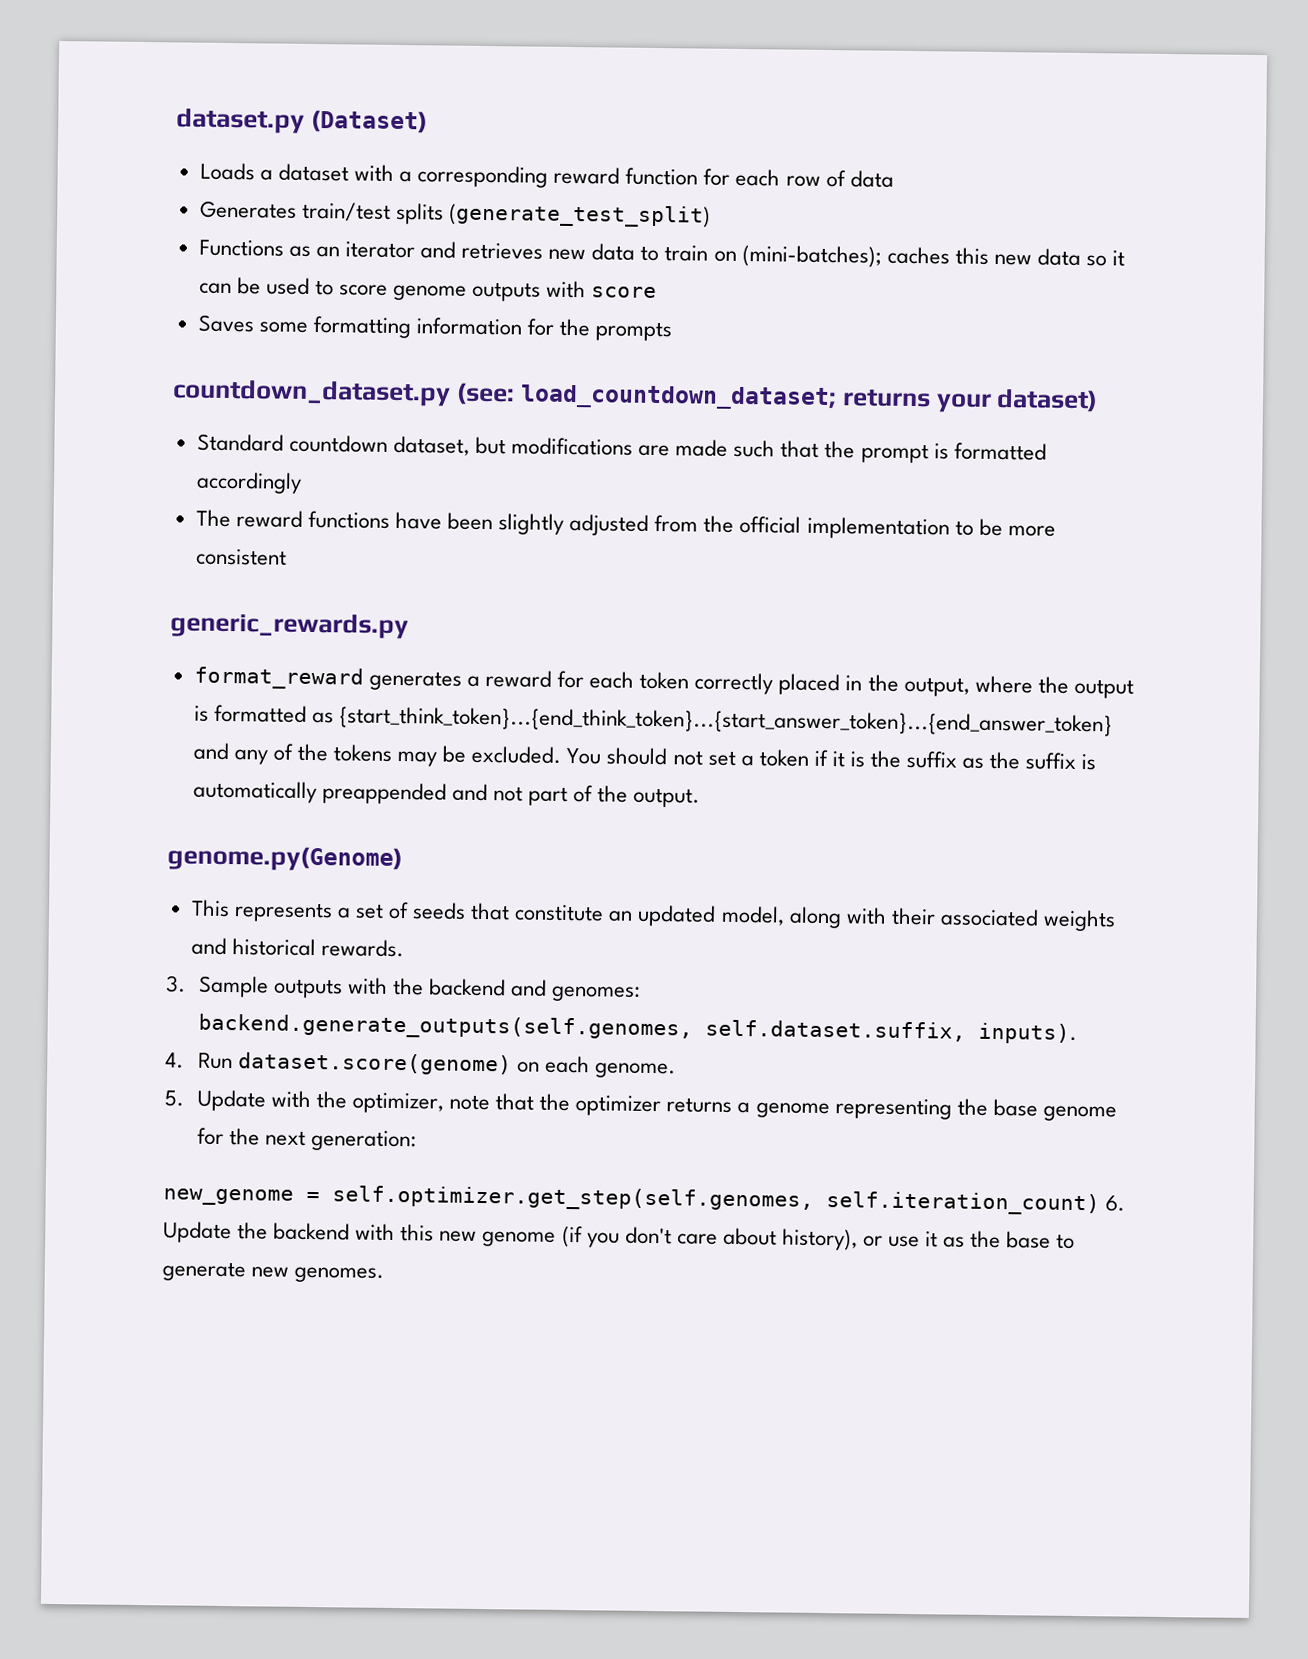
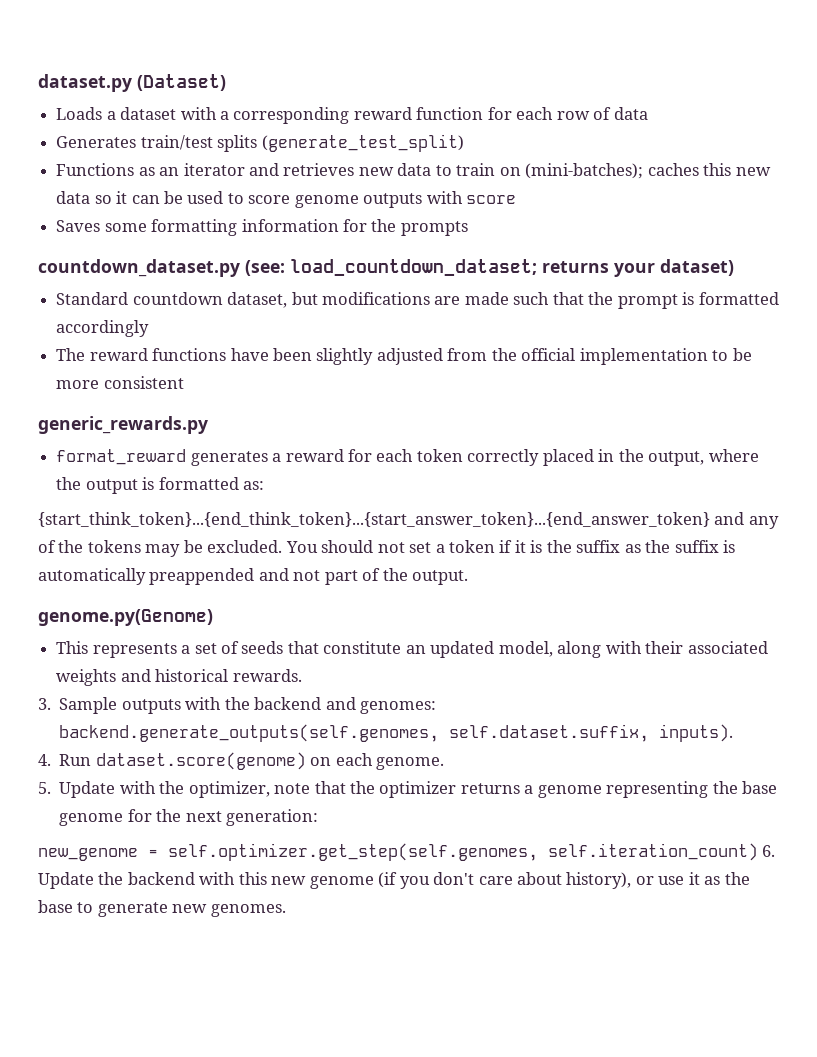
- format_reward generates a reward for each token correctly placed in the output, where the output is formatted as {start_think_token}...{end_think_token}...{start_answer_token}...{end_answer_token} and any of the tokens may be excluded.
+ format_reward generates a reward for each token correctly placed in the output, where the output is formatted as:
+ {start_think_token}...{end_think_token}...{start_answer_token}...{end_answer_token} and any of the tokens may be excluded.

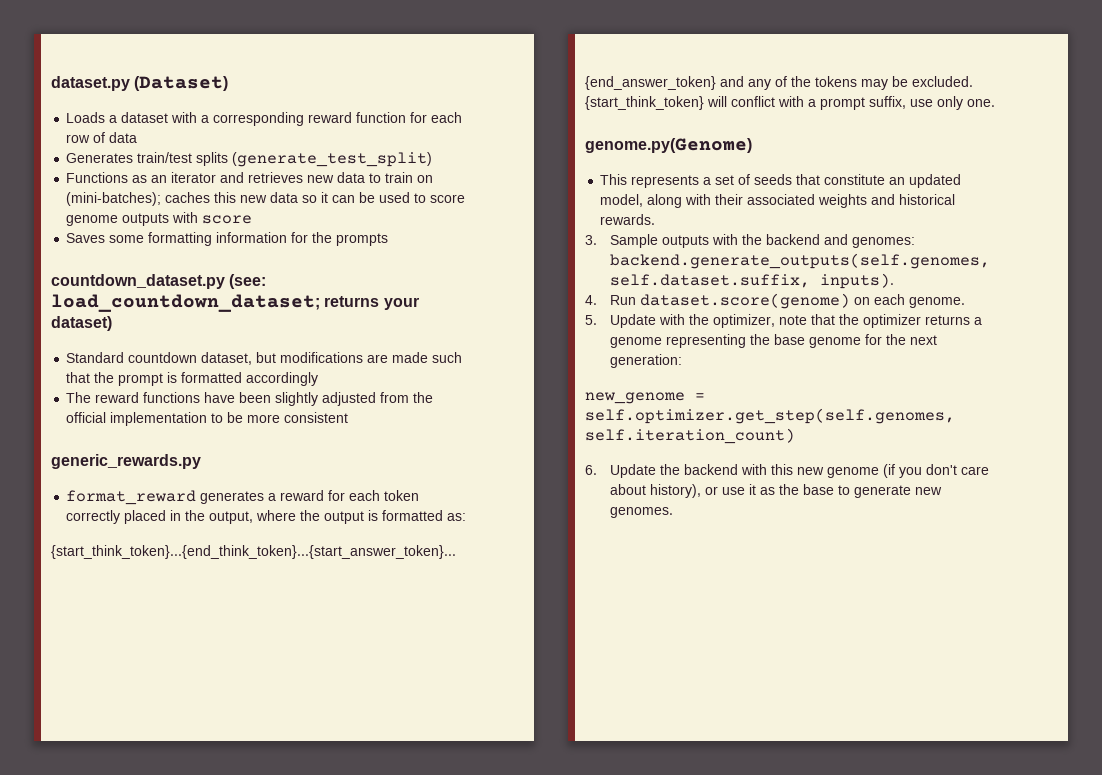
- You should not set a token if it is the suffix as the suffix is automatically preappended and not part of the output.
+ {start_think_token} will conflict with a prompt suffix, use only one.
- new_genome = self.optimizer.get_step(self.genomes, self.iteration_count) 6. Update the backend with this new genome (if you don't care about history), or use it as the base to generate new genomes.
+ new_genome = self.optimizer.get_step(self.genomes, self.iteration_count)
+ 6. Update the backend with this new genome (if you don't care about history), or use it as the base to generate new genomes.

